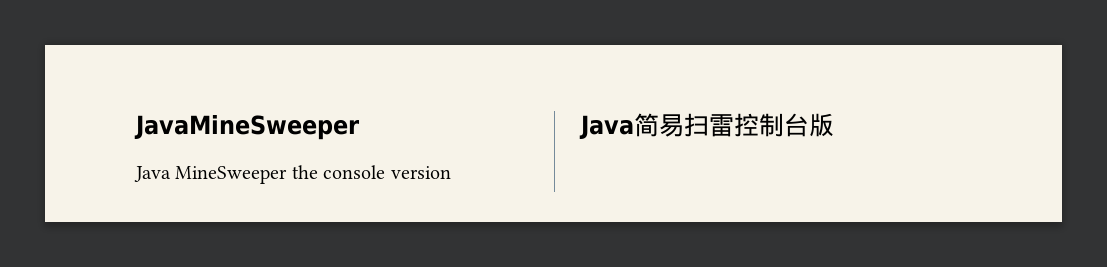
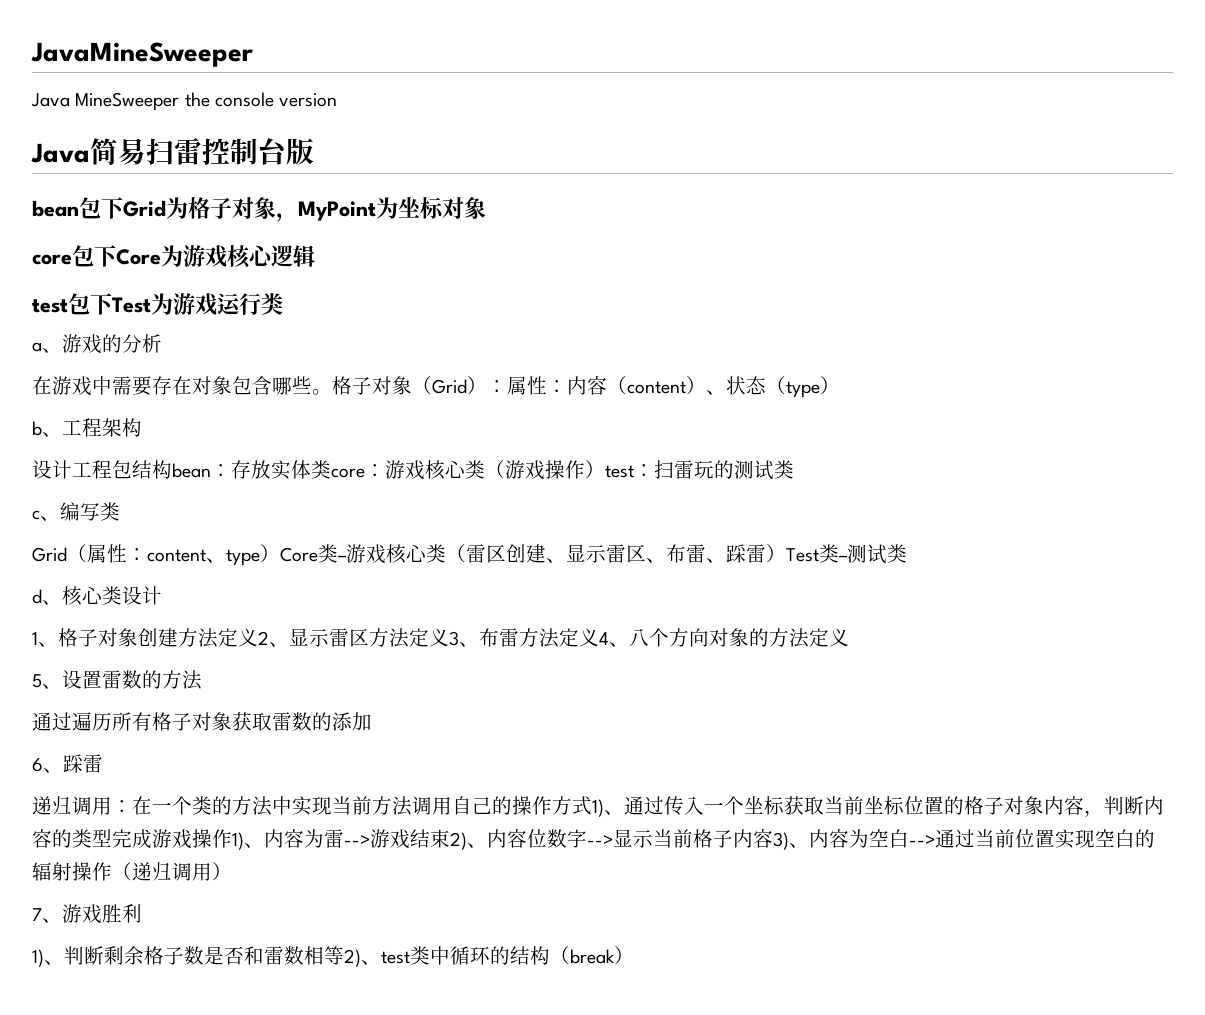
+ bean包下Grid为格子对象，MyPoint为坐标对象
+ core包下Core为游戏核心逻辑
+ test包下Test为游戏运行类
+ a、游戏的分析
+ 在游戏中需要存在对象包含哪些。格子对象（Grid）：属性：内容（content）、状态（type）
+ b、工程架构
+ 设计工程包结构bean：存放实体类core：游戏核心类（游戏操作）test：扫雷玩的测试类
+ c、编写类
+ Grid（属性：content、type）Core类–游戏核心类（雷区创建、显示雷区、布雷、踩雷）Test类–测试类
+ d、核心类设计
+ 1、格子对象创建方法定义2、显示雷区方法定义3、布雷方法定义4、八个方向对象的方法定义
+ 5、设置雷数的方法
+ 通过遍历所有格子对象获取雷数的添加
+ 6、踩雷
+ 递归调用：在一个类的方法中实现当前方法调用自己的操作方式1)、通过传入一个坐标获取当前坐标位置的格子对象内容，判断内容的类型完成游戏操作1)、内容为雷-->游戏结束2)、内容位数字-->显示当前格子内容3)、内容为空白-->通过当前位置实现空白的辐射操作（递归调用）
+ 7、游戏胜利
+ 1)、判断剩余格子数是否和雷数相等2)、test类中循环的结构（break）

